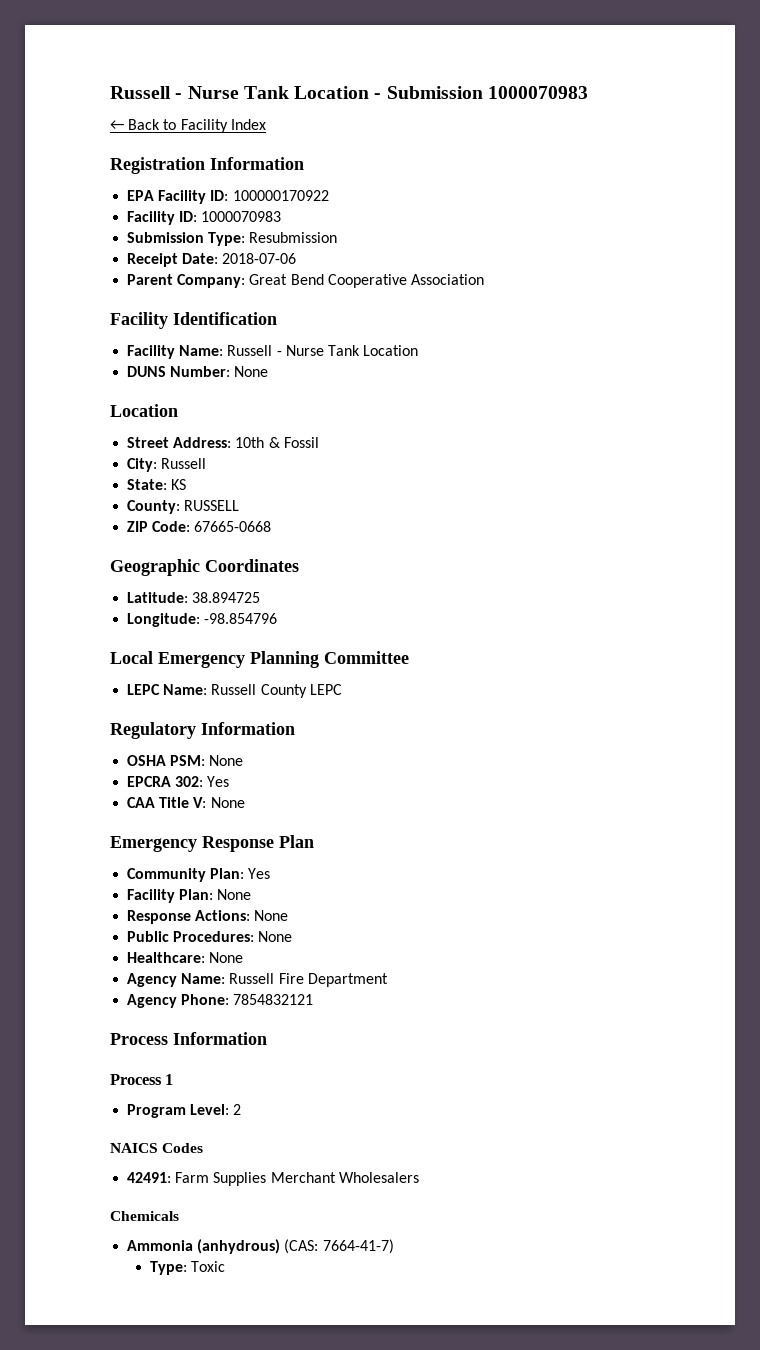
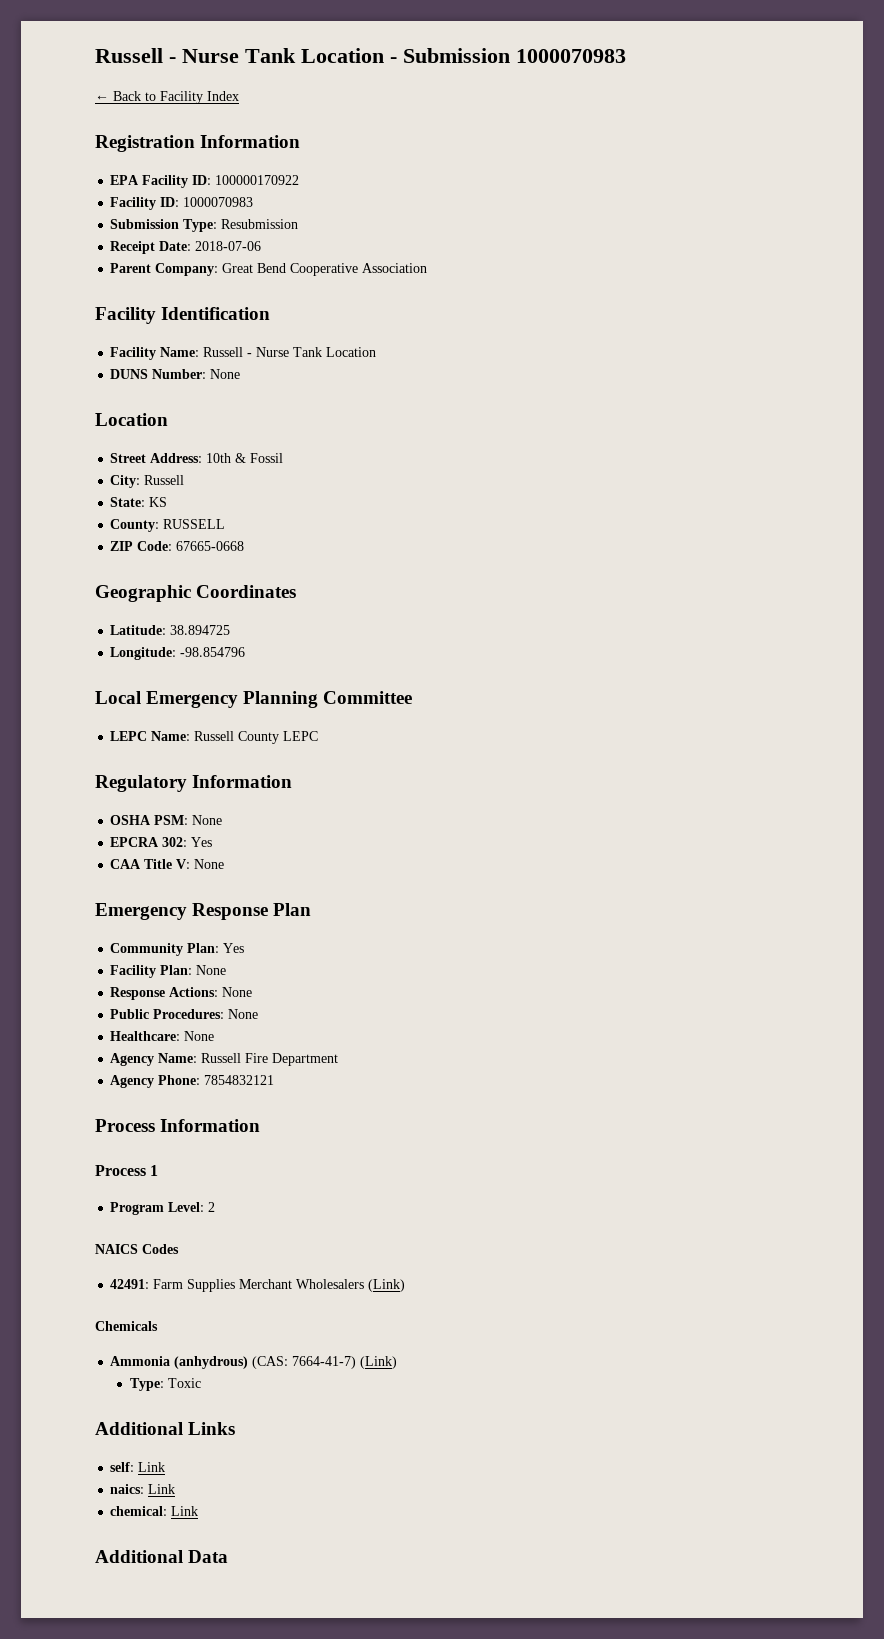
- 42491: Farm Supplies Merchant Wholesalers
+ 42491: Farm Supplies Merchant Wholesalers (Link)
- Ammonia (anhydrous) (CAS: 7664-41-7)
+ Ammonia (anhydrous) (CAS: 7664-41-7) (Link)
+ Additional Links
+ self: Link
+ naics: Link
+ chemical: Link
+ Additional Data

